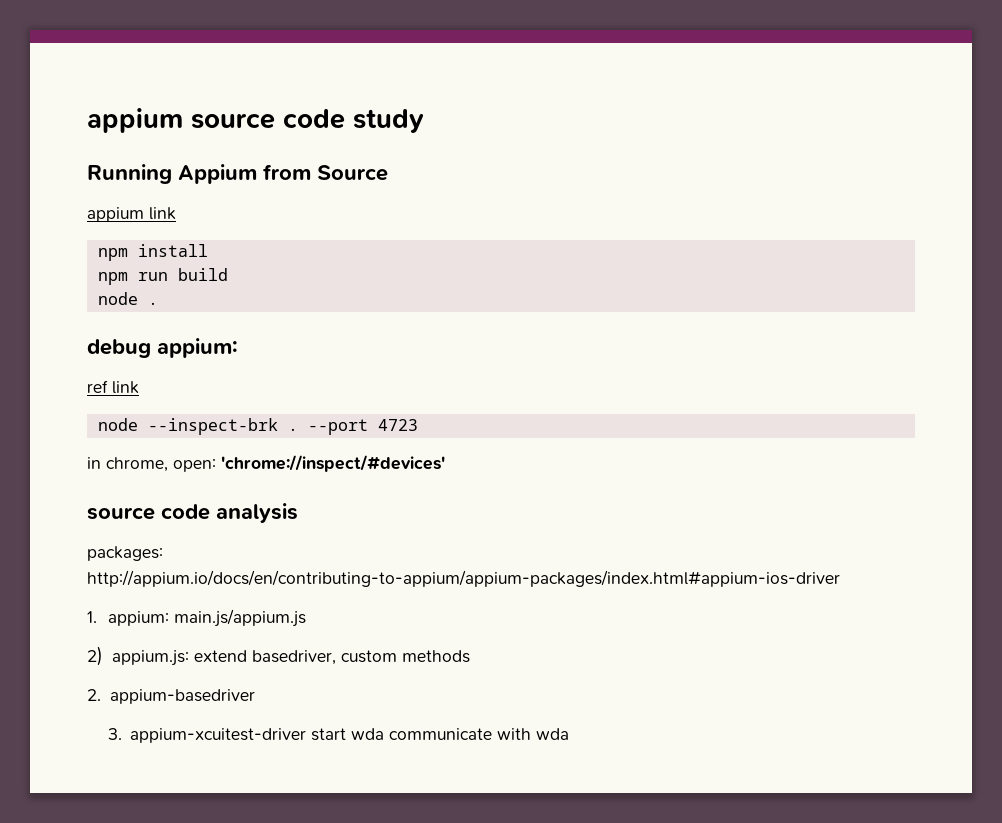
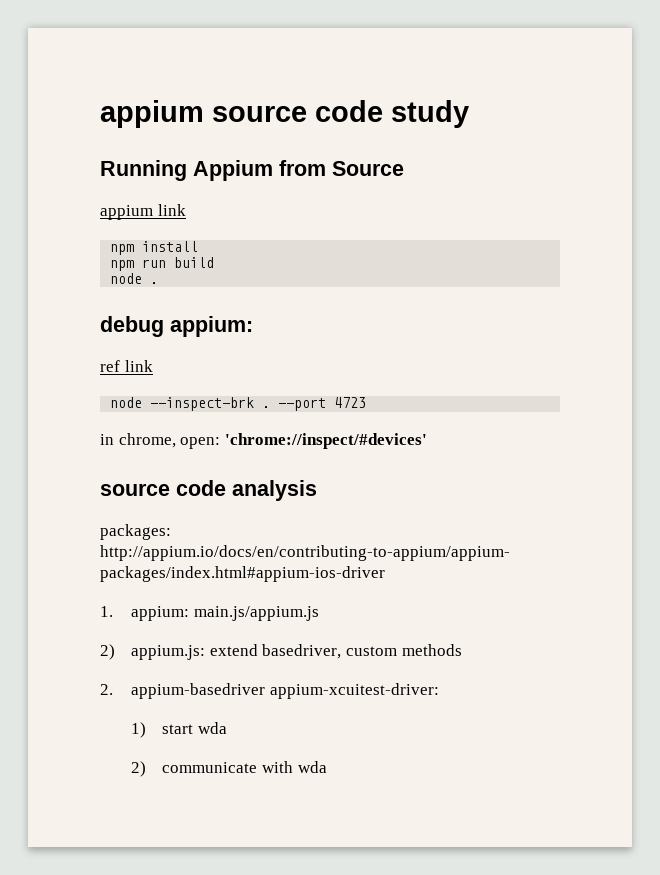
- 2. appium-basedriver
- 3. appium-xcuitest-driver start wda communicate with wda
+ 2. appium-basedriver appium-xcuitest-driver:
+ 1) start wda
+ 2) communicate with wda

